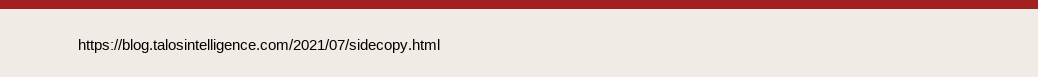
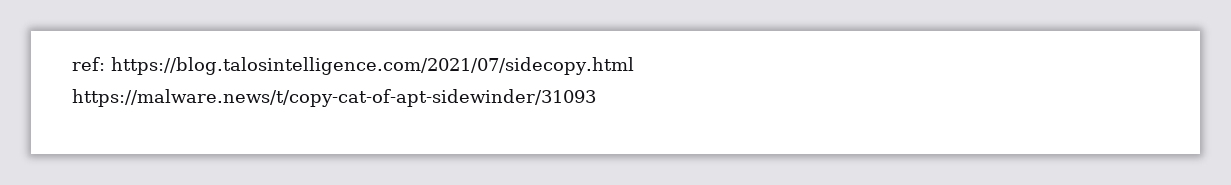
- https://blog.talosintelligence.com/2021/07/sidecopy.html
+ ref: https://blog.talosintelligence.com/2021/07/sidecopy.html
+ https://malware.news/t/copy-cat-of-apt-sidewinder/31093

